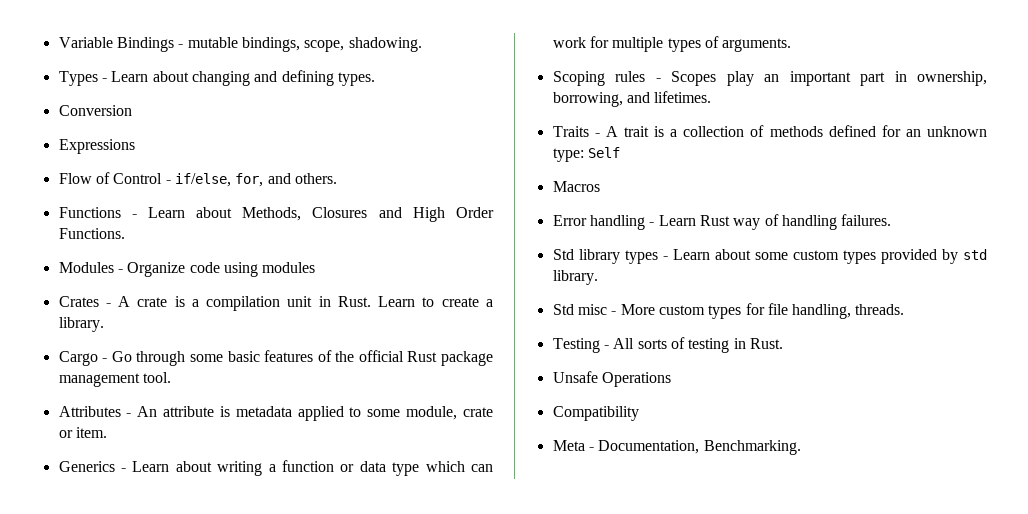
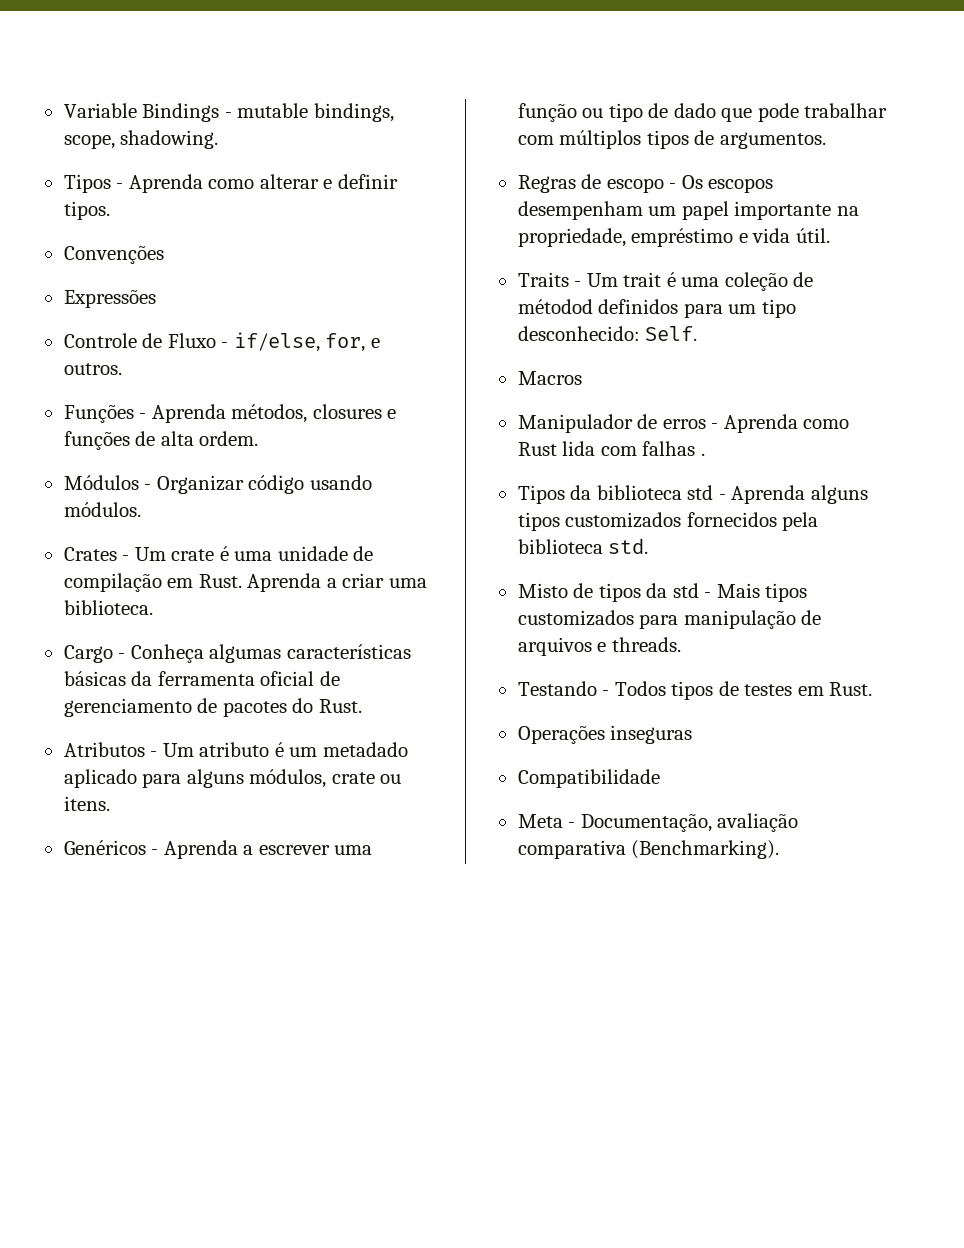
- Types - Learn about changing and defining types.
- Conversion
- Expressions
- Flow of Control - if/else, for, and others.
- Functions - Learn about Methods, Closures and High Order Functions.
- Modules - Organize code using modules
- Crates - A crate is a compilation unit in Rust. Learn to create a library.
- Cargo - Go through some basic features of the official Rust package management tool.
- Attributes - An attribute is metadata applied to some module, crate or item.
- Generics - Learn about writing a function or data type which can work for multiple types of arguments.
- Scoping rules - Scopes play an important part in ownership, borrowing, and lifetimes.
- Traits - A trait is a collection of methods defined for an unknown type: Self
+ Tipos - Aprenda como alterar e definir tipos.
+ Convenções
+ Expressões
+ Controle de Fluxo - if/else, for, e outros.
+ Funções - Aprenda métodos, closures e funções de alta ordem.
+ Módulos - Organizar código usando módulos.
+ Crates - Um crate é uma unidade de compilação em Rust. Aprenda a criar uma biblioteca.
+ Cargo - Conheça algumas características básicas da ferramenta oficial de gerenciamento de pacotes do Rust.
+ Atributos - Um atributo é um metadado aplicado para alguns módulos, crate ou itens.
+ Genéricos - Aprenda a escrever uma função ou tipo de dado que pode trabalhar com múltiplos tipos de argumentos.
+ Regras de escopo - Os escopos desempenham um papel importante na propriedade, empréstimo e vida útil.
+ Traits - Um trait é uma coleção de métodod definidos para um tipo desconhecido: Self.
  Macros
- Error handling - Learn Rust way of handling failures.
- Std library types - Learn about some custom types provided by std library.
- Std misc - More custom types for file handling, threads.
- Testing - All sorts of testing in Rust.
- Unsafe Operations
- Compatibility
- Meta - Documentation, Benchmarking.
+ Manipulador de erros - Aprenda como Rust lida com falhas .
+ Tipos da biblioteca std - Aprenda alguns tipos customizados fornecidos pela biblioteca std.
+ Misto de tipos da std - Mais tipos customizados para manipulação de arquivos e threads.
+ Testando - Todos tipos de testes em Rust.
+ Operações inseguras
+ Compatibilidade
+ Meta - Documentação, avaliação comparativa (Benchmarking).

